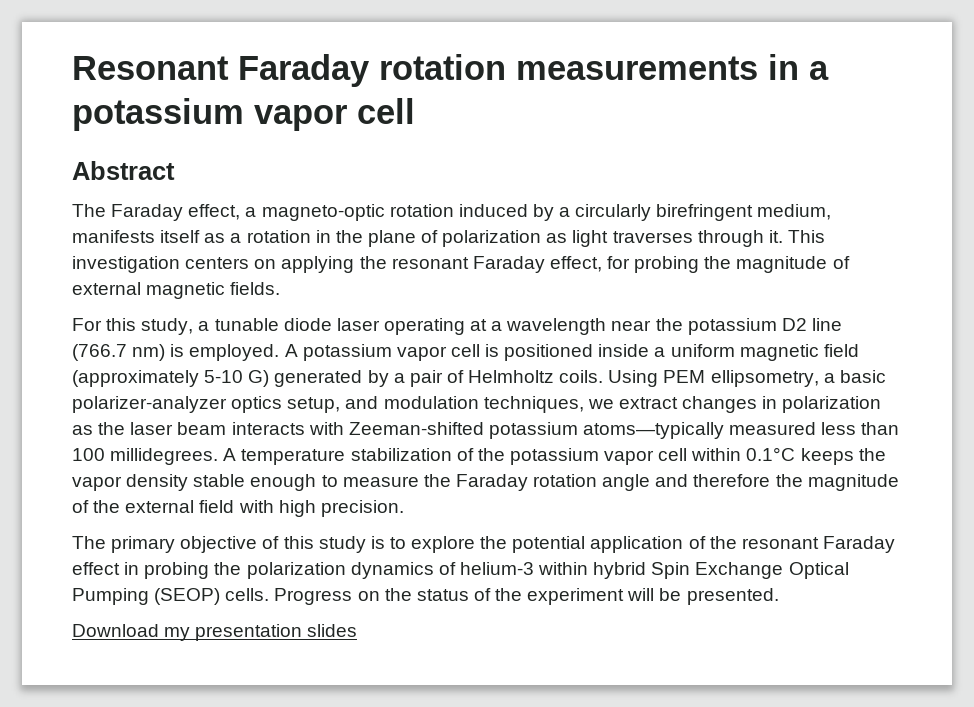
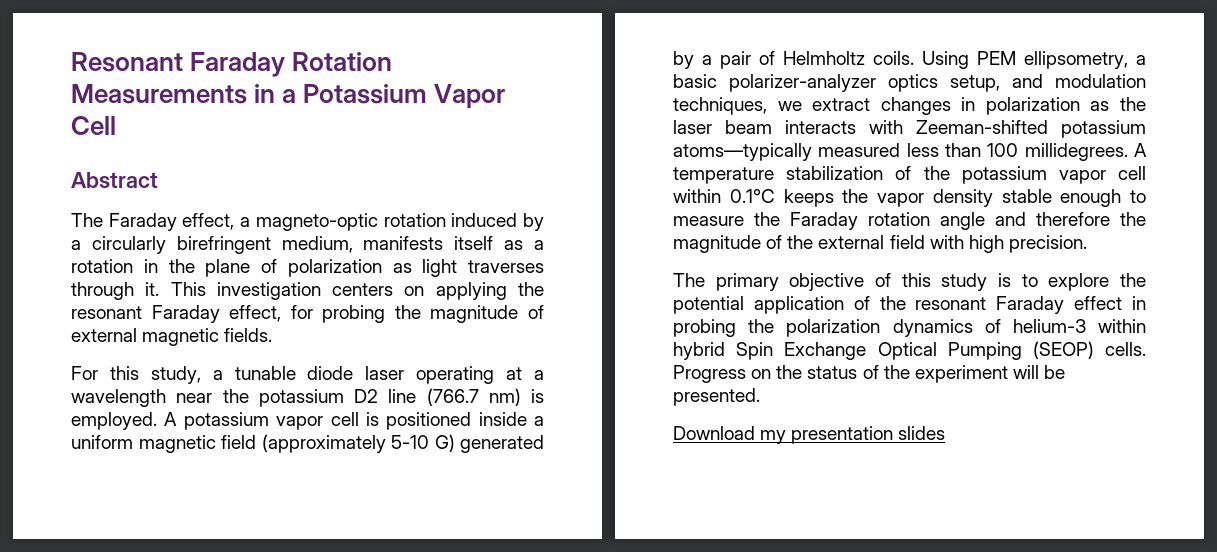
- Resonant Faraday rotation measurements in a potassium vapor cell
+ Resonant Faraday Rotation Measurements in a Potassium Vapor Cell

